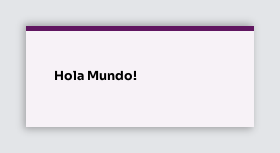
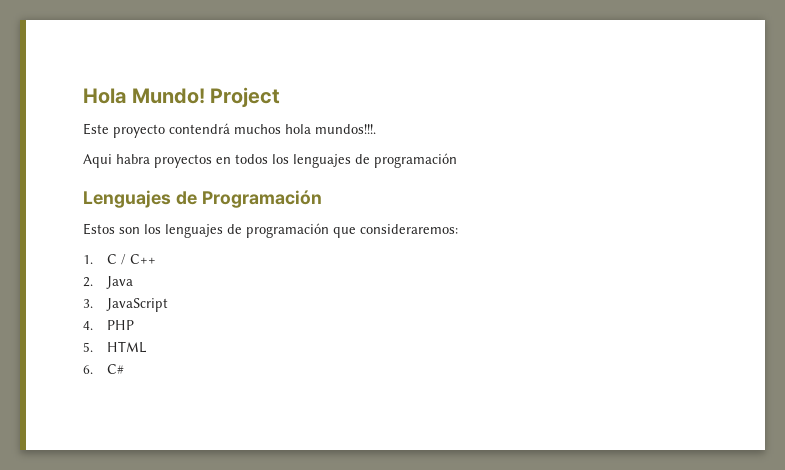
+ Project
+ Este proyecto contendrá muchos hola mundos!!!.
+ Aqui habra proyectos en todos los lenguajes de programación
+ Lenguajes de Programación
+ Estos son los lenguajes de programación que consideraremos:
+ 1. C / C++
+ 2. Java
+ 3. JavaScript
+ 4. PHP
+ 5. HTML
+ 6. C#

